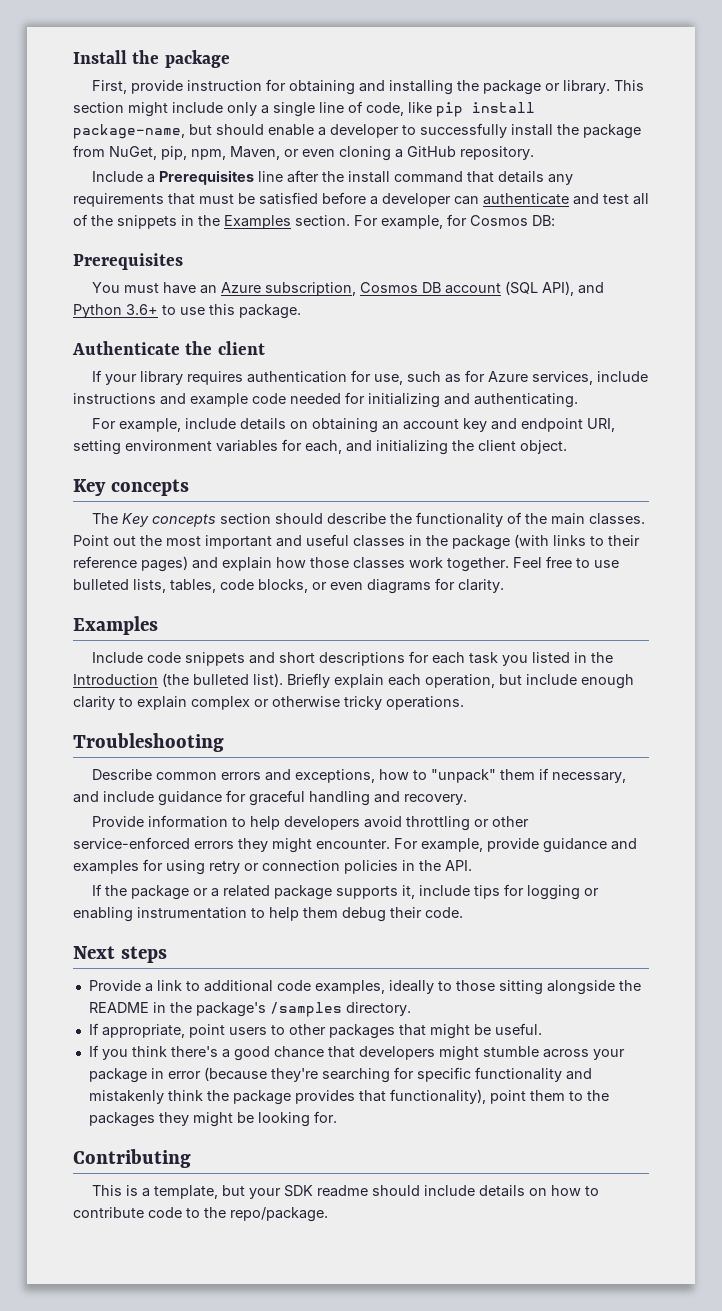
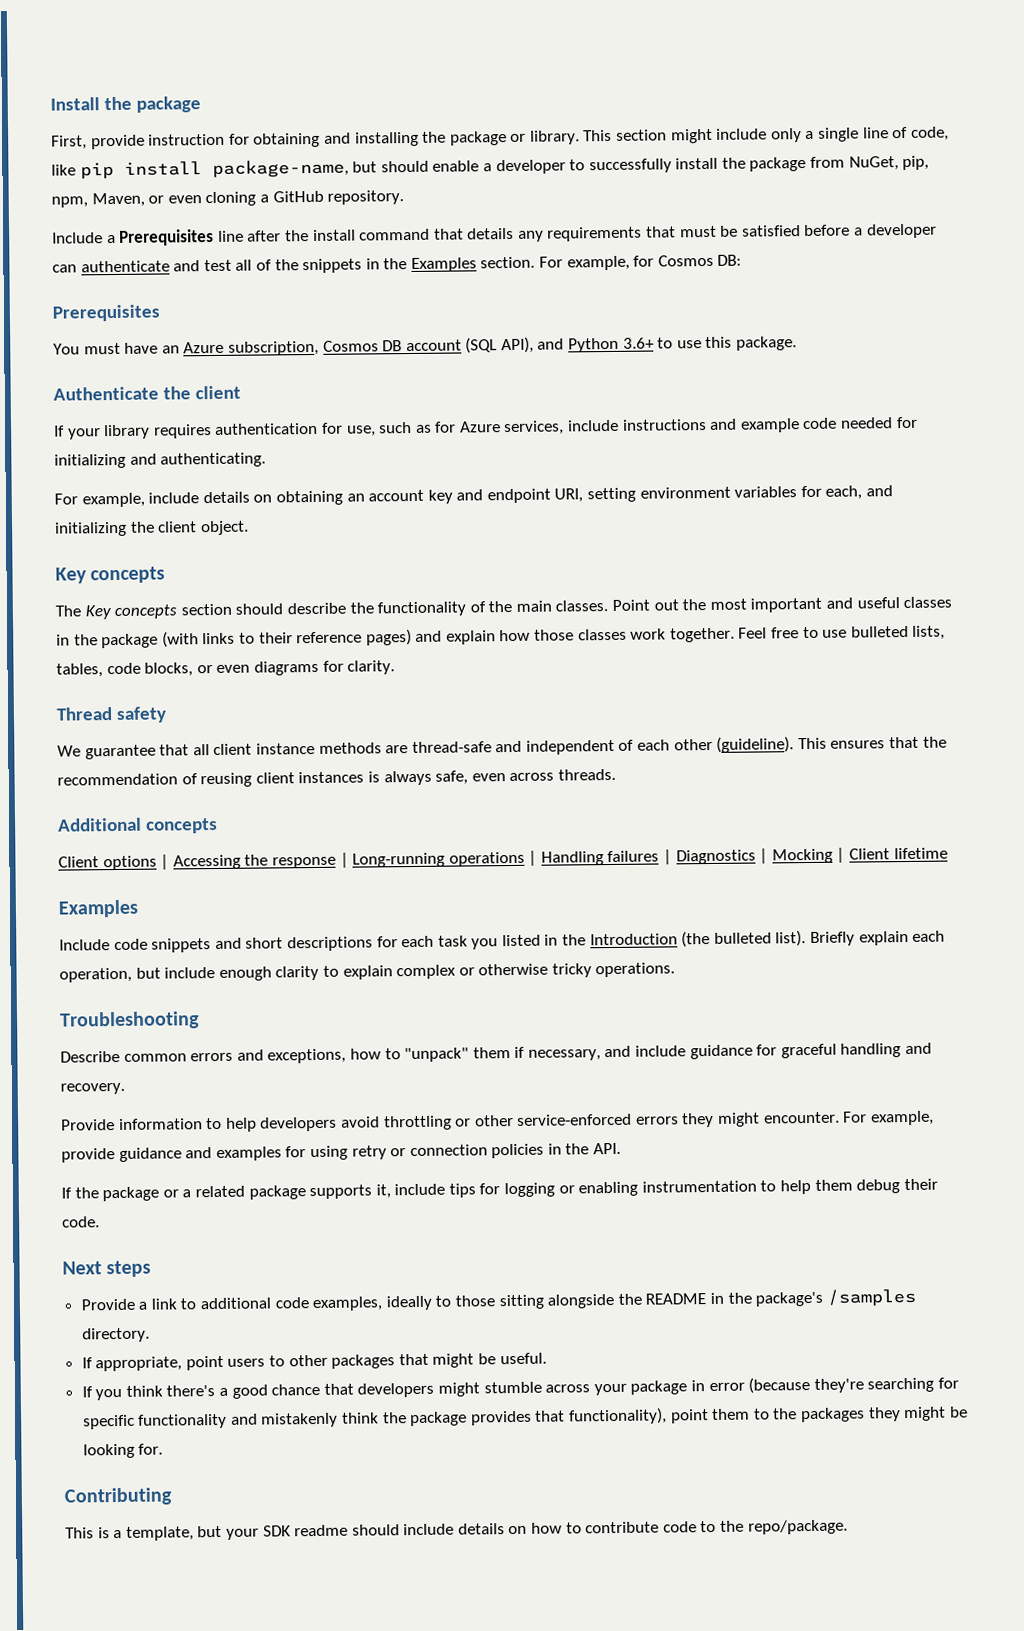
+ Thread safety
+ We guarantee that all client instance methods are thread-safe and independent of each other (guideline). This ensures that the recommendation of reusing client instances is always safe, even across threads.
+ Additional concepts
+ Client options | Accessing the response | Long-running operations | Handling failures | Diagnostics | Mocking | Client lifetime

